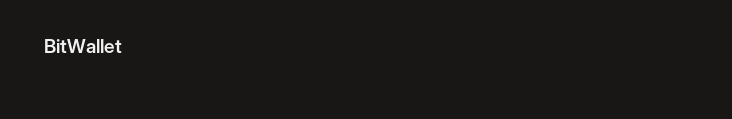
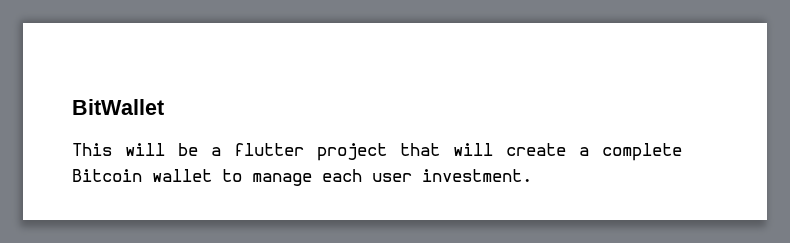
+ This will be a flutter project that will create a complete Bitcoin wallet to manage each user investment.

